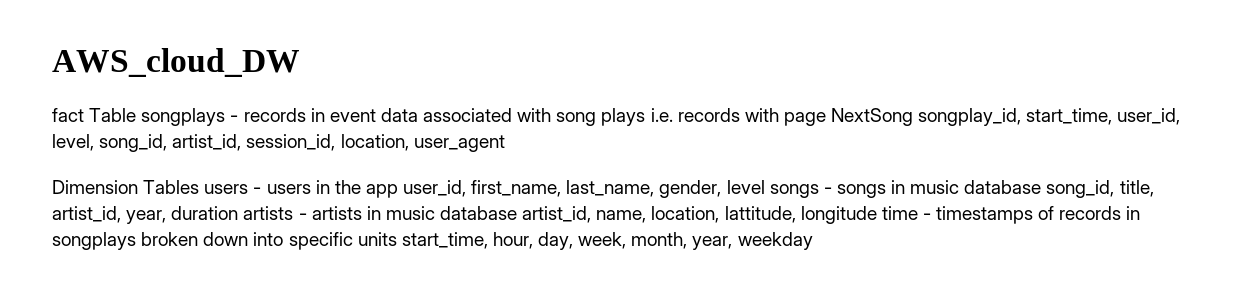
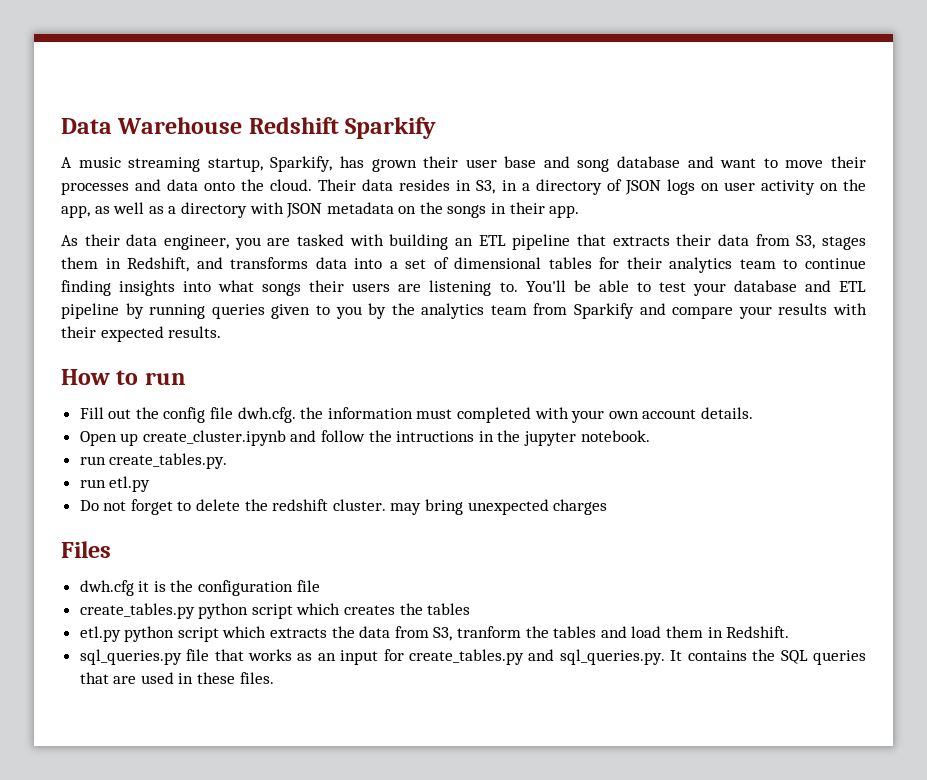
- AWS_cloud_DW
- fact Table songplays - records in event data associated with song plays i.e. records with page NextSong songplay_id, start_time, user_id, level, song_id, artist_id, session_id, location, user_agent
- Dimension Tables users - users in the app user_id, first_name, last_name, gender, level songs - songs in music database song_id, title, artist_id, year, duration artists - artists in music database artist_id, name, location, lattitude, longitude time - timestamps of records in songplays broken down into specific units start_time, hour, day, week, month, year, weekday
+ Data Warehouse Redshift Sparkify
+ A music streaming startup, Sparkify, has grown their user base and song database and want to move their processes and data onto the cloud. Their data resides in S3, in a directory of JSON logs on user activity on the app, as well as a directory with JSON metadata on the songs in their app.
+ As their data engineer, you are tasked with building an ETL pipeline that extracts their data from S3, stages them in Redshift, and transforms data into a set of dimensional tables for their analytics team to continue finding insights into what songs their users are listening to. You'll be able to test your database and ETL pipeline by running queries given to you by the analytics team from Sparkify and compare your results with their expected results.
+ How to run
+ Fill out the config file dwh.cfg. the information must completed with your own account details.
+ Open up create_cluster.ipynb and follow the intructions in the jupyter notebook.
+ run create_tables.py.
+ run etl.py
+ Do not forget to delete the redshift cluster. may bring unexpected charges
+ Files
+ dwh.cfg it is the configuration file
+ create_tables.py python script which creates the tables
+ etl.py python script which extracts the data from S3, tranform the tables and load them in Redshift.
+ sql_queries.py file that works as an input for create_tables.py and sql_queries.py. It contains the SQL queries that are used in these files.

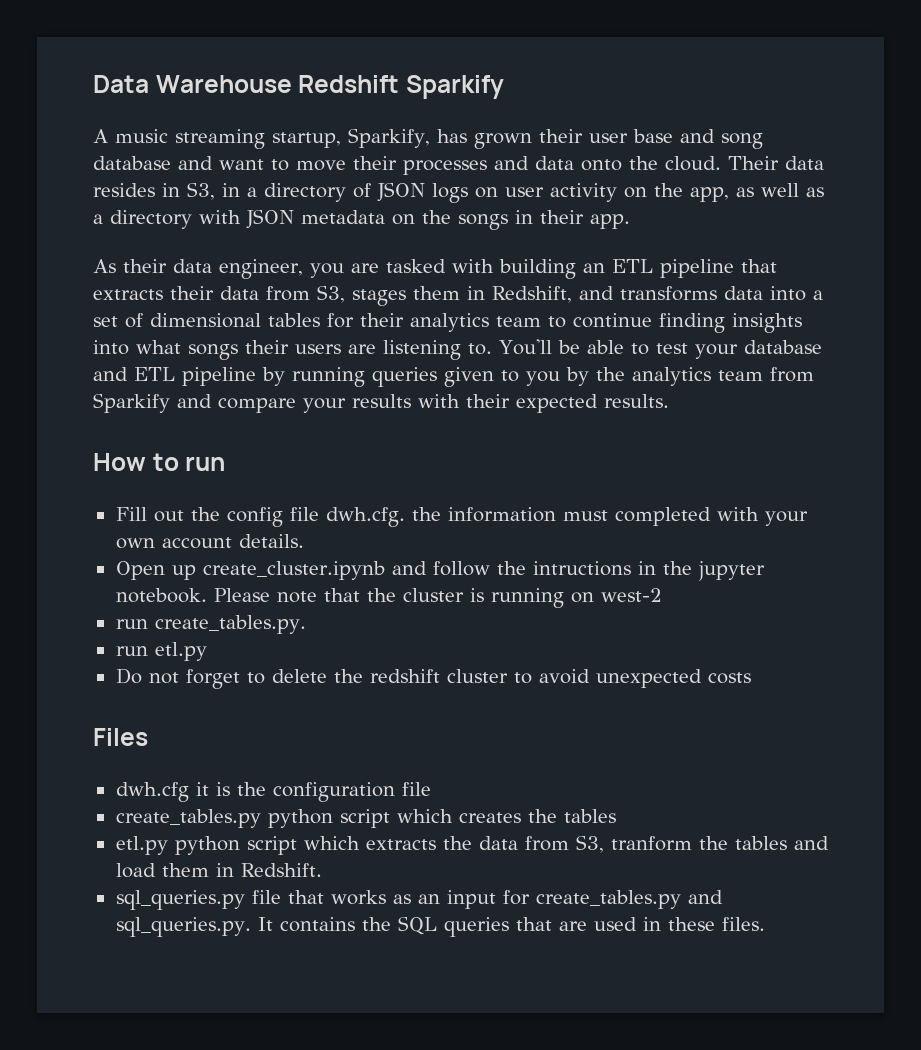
+ Please note that the cluster is running on west-2
- Do not forget to delete the redshift cluster. may bring unexpected charges
+ Do not forget to delete the redshift cluster to avoid unexpected costs

